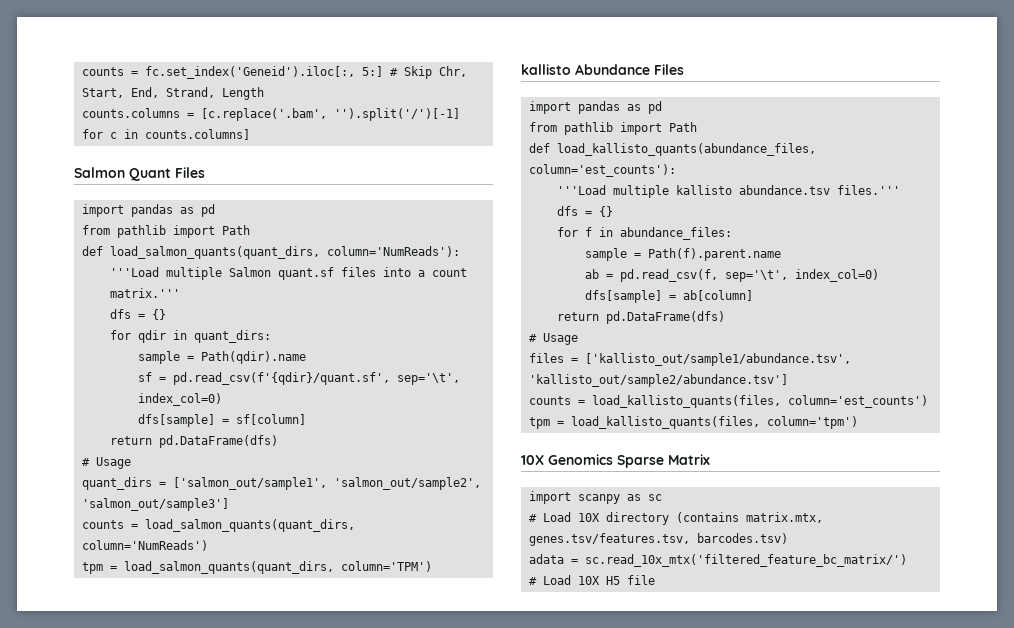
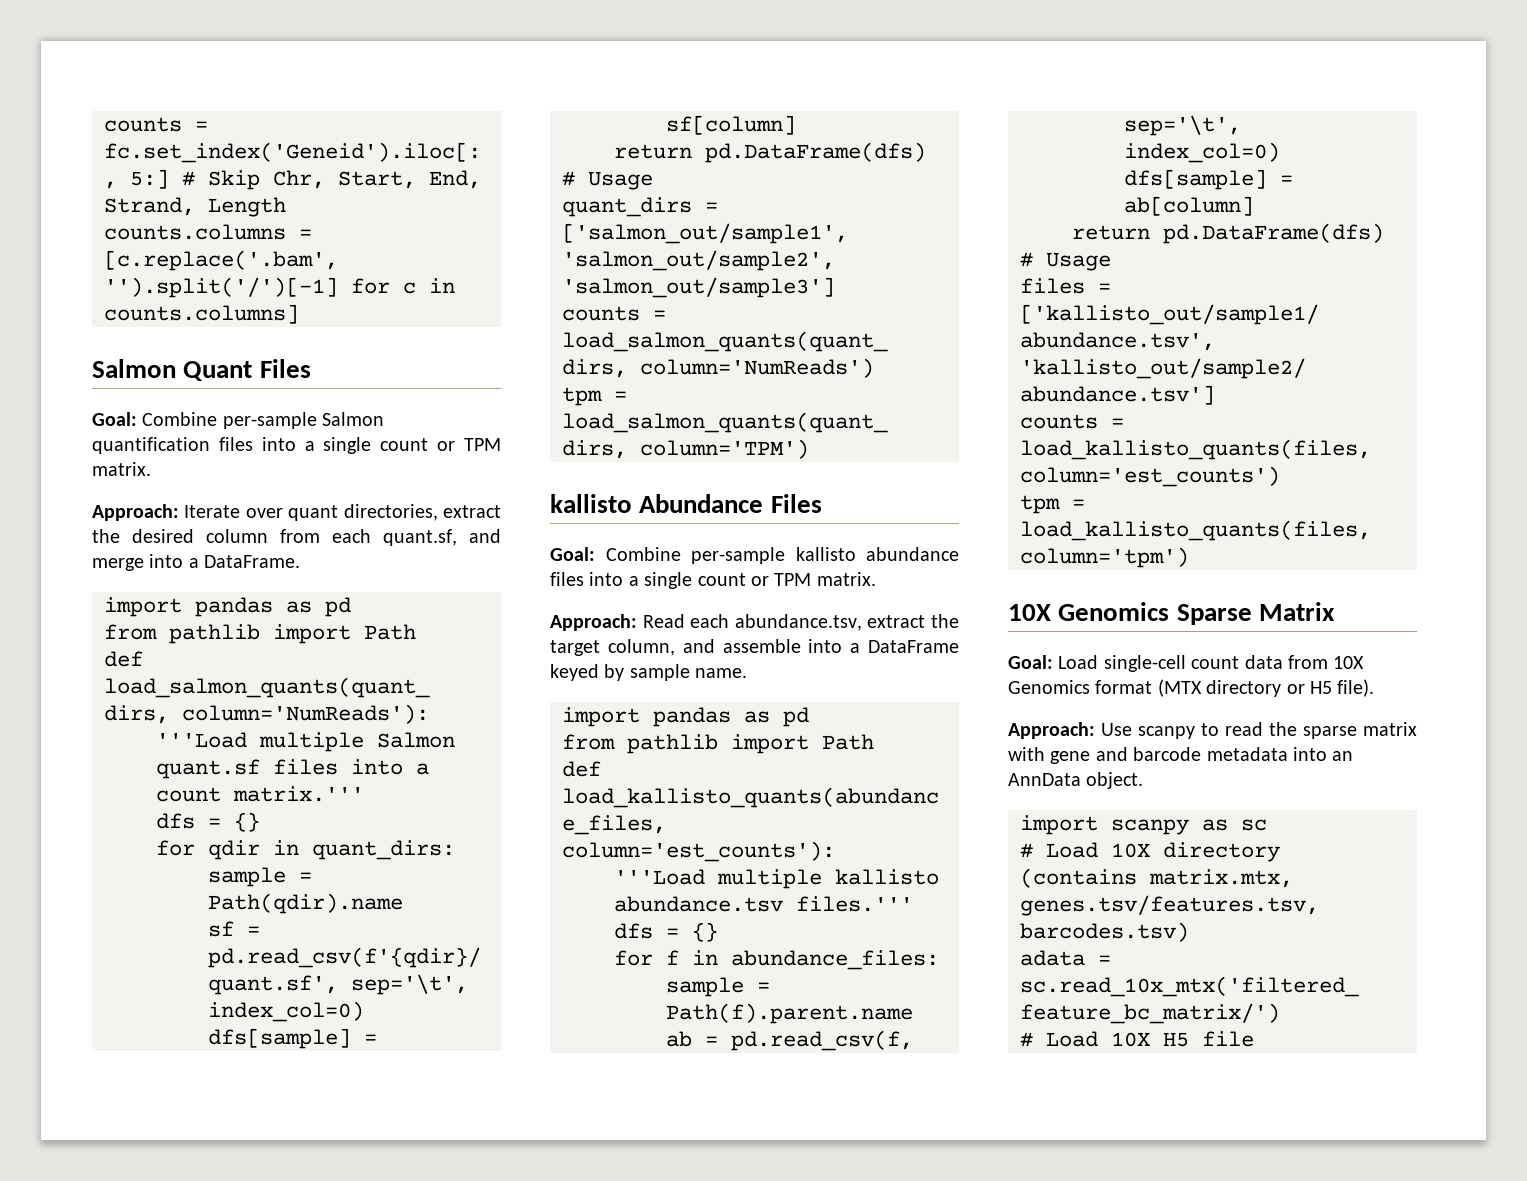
+ Goal: Combine per-sample Salmon quantification files into a single count or TPM matrix.
+ Approach: Iterate over quant directories, extract the desired column from each quant.sf, and merge into a DataFrame.
+ Goal: Combine per-sample kallisto abundance files into a single count or TPM matrix.
+ Approach: Read each abundance.tsv, extract the target column, and assemble into a DataFrame keyed by sample name.
+ Goal: Load single-cell count data from 10X Genomics format (MTX directory or H5 file).
+ Approach: Use scanpy to read the sparse matrix with gene and barcode metadata into an AnnData object.

